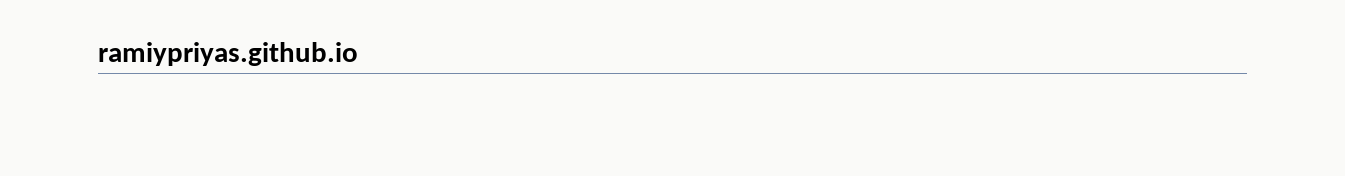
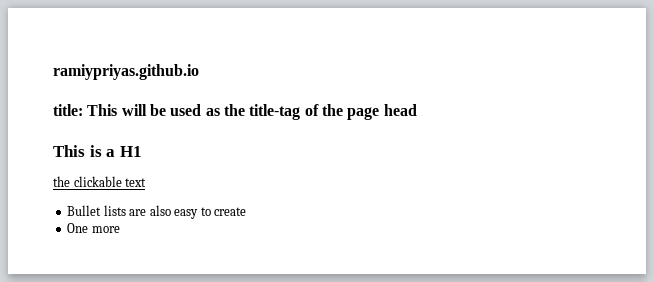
+ title: This will be used as the title-tag of the page head
+ This is a H1
+ the clickable text
+ Bullet lists are also easy to create
+ One more

